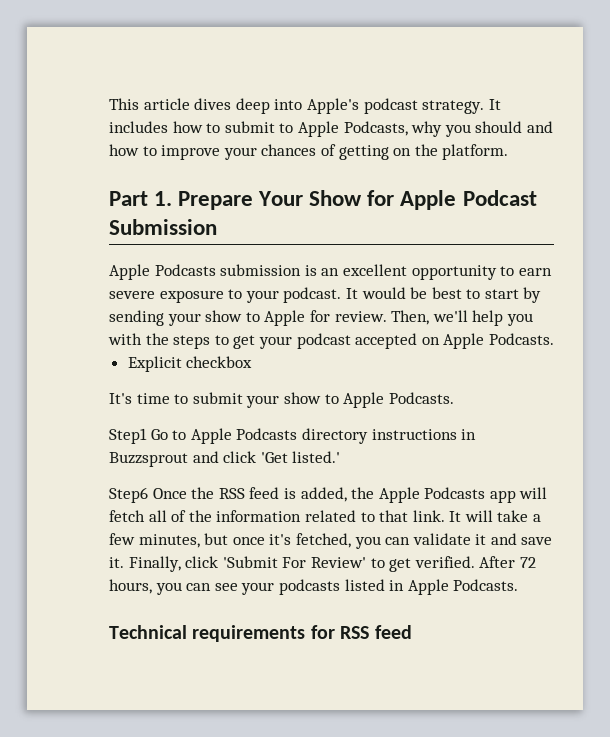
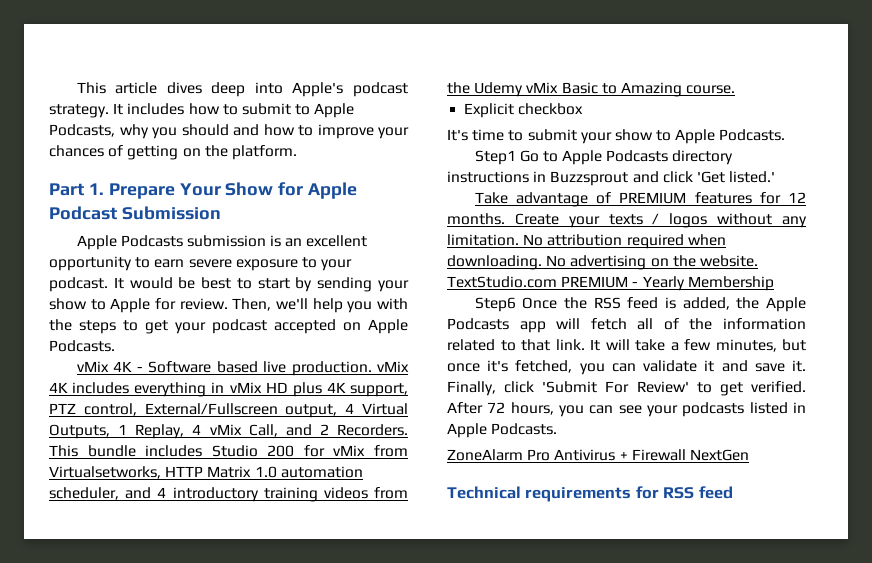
+ vMix 4K - Software based live production. vMix 4K includes everything in vMix HD plus 4K support, PTZ control, External/Fullscreen output, 4 Virtual Outputs, 1 Replay, 4 vMix Call, and 2 Recorders. This bundle includes Studio 200 for vMix from Virtualsetworks, HTTP Matrix 1.0 automation scheduler, and 4 introductory training videos from the Udemy vMix Basic to Amazing course.
+ Take advantage of PREMIUM features for 12 months. Create your texts / logos without any limitation. No attribution required when downloading. No advertising on the website. TextStudio.com PREMIUM - Yearly Membership
+ ZoneAlarm Pro Antivirus + Firewall NextGen

